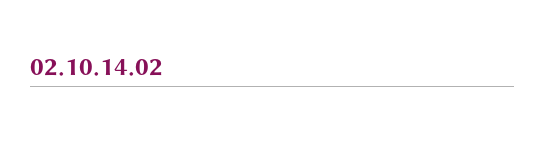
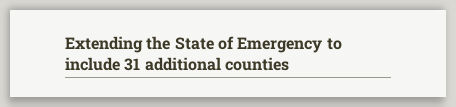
- 02.10.14.02
+ Extending the State of Emergency to include 31 additional counties

